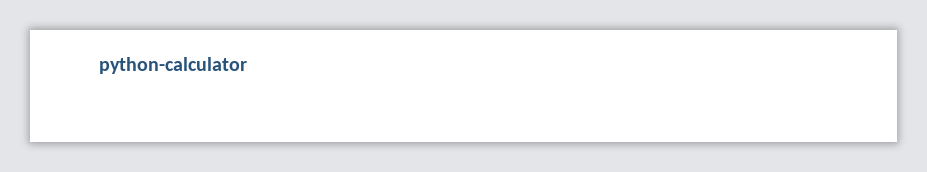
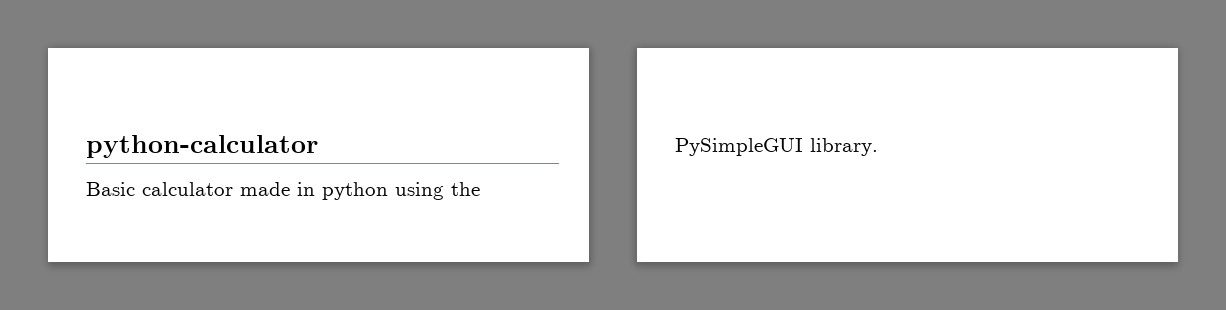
+ Basic calculator made in python using the PySimpleGUI library.

